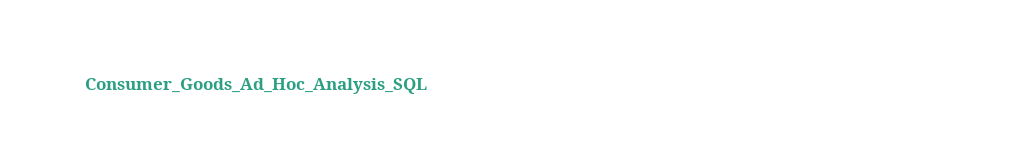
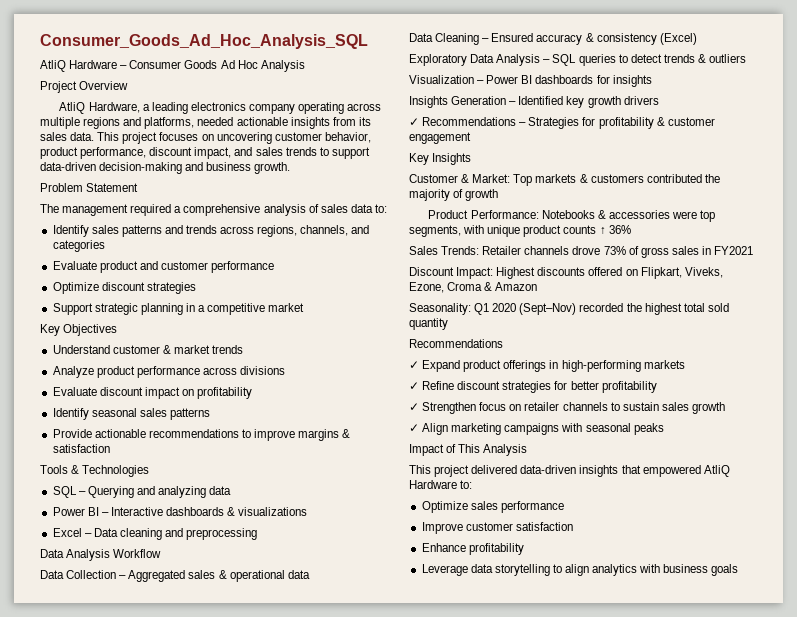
+ AtliQ Hardware – Consumer Goods Ad Hoc Analysis
+ Project Overview
+ AtliQ Hardware, a leading electronics company operating across multiple regions and platforms, needed actionable insights from its sales data. This project focuses on uncovering customer behavior, product performance, discount impact, and sales trends to support data-driven decision-making and business growth.
+ Problem Statement
+ The management required a comprehensive analysis of sales data to:
+ Identify sales patterns and trends across regions, channels, and categories
+ Evaluate product and customer performance
+ Optimize discount strategies
+ Support strategic planning in a competitive market
+ Key Objectives
+ Understand customer & market trends
+ Analyze product performance across divisions
+ Evaluate discount impact on profitability
+ Identify seasonal sales patterns
+ Provide actionable recommendations to improve margins & satisfaction
+ Tools & Technologies
+ SQL – Querying and analyzing data
+ Power BI – Interactive dashboards & visualizations
+ Excel – Data cleaning and preprocessing
+ Data Analysis Workflow
+ Data Collection – Aggregated sales & operational data
+ Data Cleaning – Ensured accuracy & consistency (Excel)
+ Exploratory Data Analysis – SQL queries to detect trends & outliers
+ Visualization – Power BI dashboards for insights
+ Insights Generation – Identified key growth drivers
+ ✓ Recommendations – Strategies for profitability & customer engagement
+ Key Insights
+ Customer & Market: Top markets & customers contributed the majority of growth
+ Product Performance: Notebooks & accessories were top segments, with unique product counts ↑ 36%
+ Sales Trends: Retailer channels drove 73% of gross sales in FY2021
+ Discount Impact: Highest discounts offered on Flipkart, Viveks, Ezone, Croma & Amazon
+ Seasonality: Q1 2020 (Sept–Nov) recorded the highest total sold quantity
+ Recommendations
+ ✓ Expand product offerings in high-performing markets
+ ✓ Refine discount strategies for better profitability
+ ✓ Strengthen focus on retailer channels to sustain sales growth
+ ✓ Align marketing campaigns with seasonal peaks
+ Impact of This Analysis
+ This project delivered data-driven insights that empowered AtliQ Hardware to:
+ Optimize sales performance
+ Improve customer satisfaction
+ Enhance profitability
+ Leverage data storytelling to align analytics with business goals

